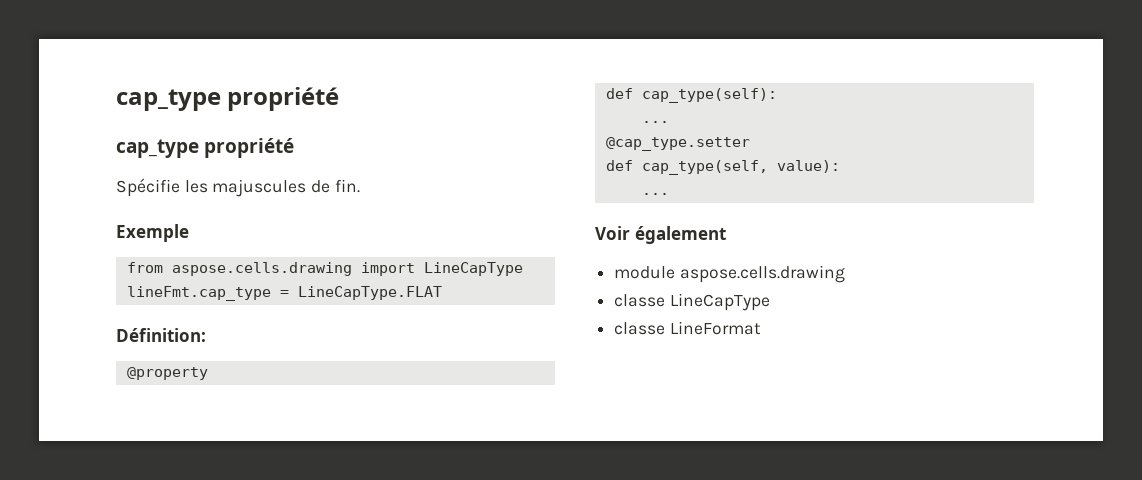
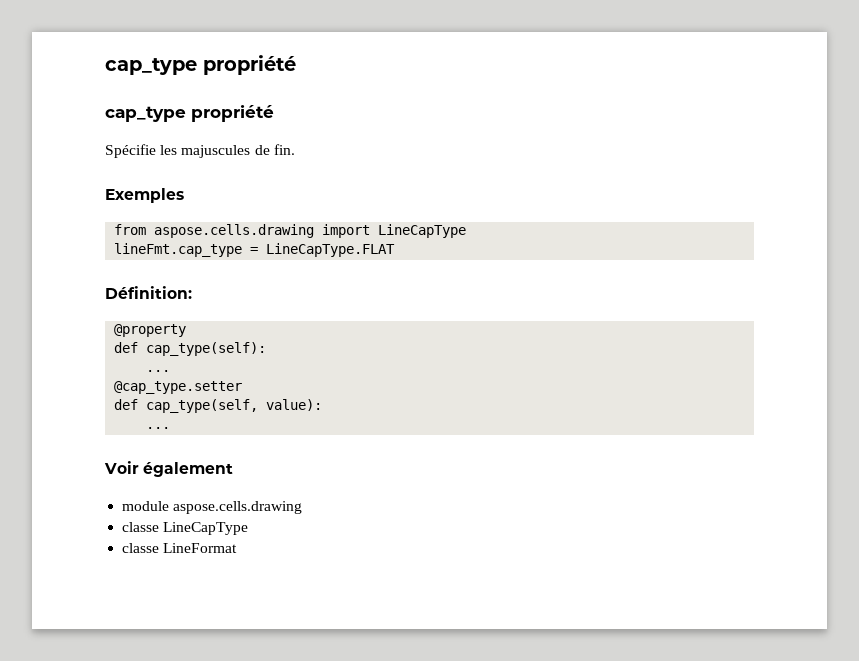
- Exemple
+ Exemples

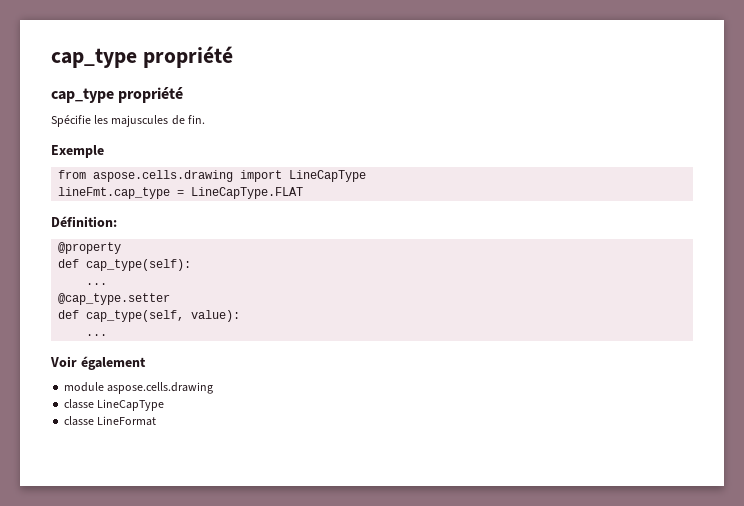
- Exemples
+ Exemple

